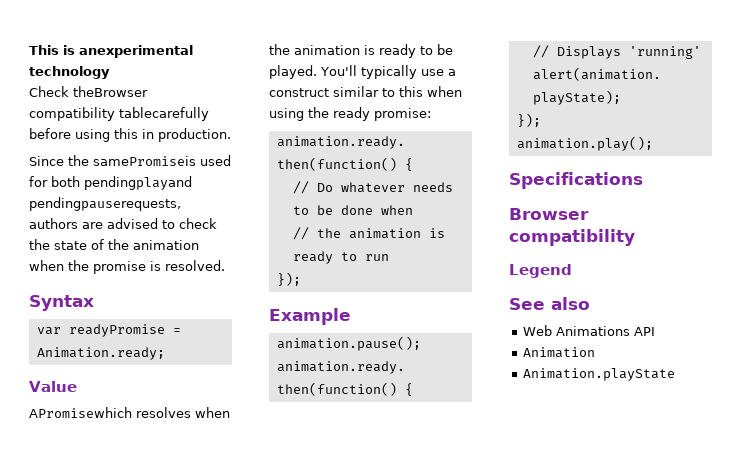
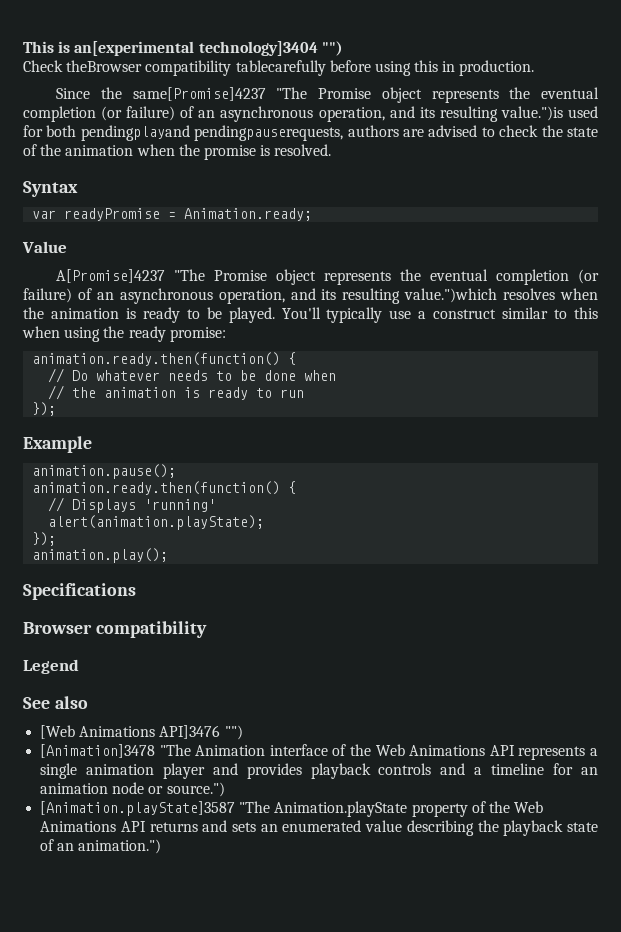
- This is anexperimental technology
+ This is an[experimental technology]3404 "")
- Since the samePromiseis used for both pendingplayand pendingpauserequests, authors are advised to check the state of the animation when the promise is resolved.
+ Since the same[Promise]4237 "The Promise object represents the eventual completion (or failure) of an asynchronous operation, and its resulting value.")is used for both pendingplayand pendingpauserequests, authors are advised to check the state of the animation when the promise is resolved.
- APromisewhich resolves when the animation is ready to be played.
+ A[Promise]4237 "The Promise object represents the eventual completion (or failure) of an asynchronous operation, and its resulting value.")which resolves when the animation is ready to be played.
- Web Animations API
- Animation
- Animation.playState
+ [Web Animations API]3476 "")
+ [Animation]3478 "The Animation interface of the Web Animations API represents a single animation player and provides playback controls and a timeline for an animation node or source.")
+ [Animation.playState]3587 "The Animation.playState property of the Web Animations API returns and sets an enumerated value describing the playback state of an animation.")

